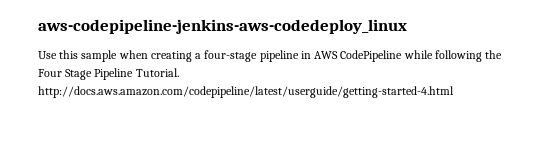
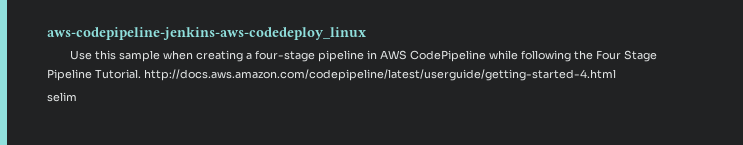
+ selim

